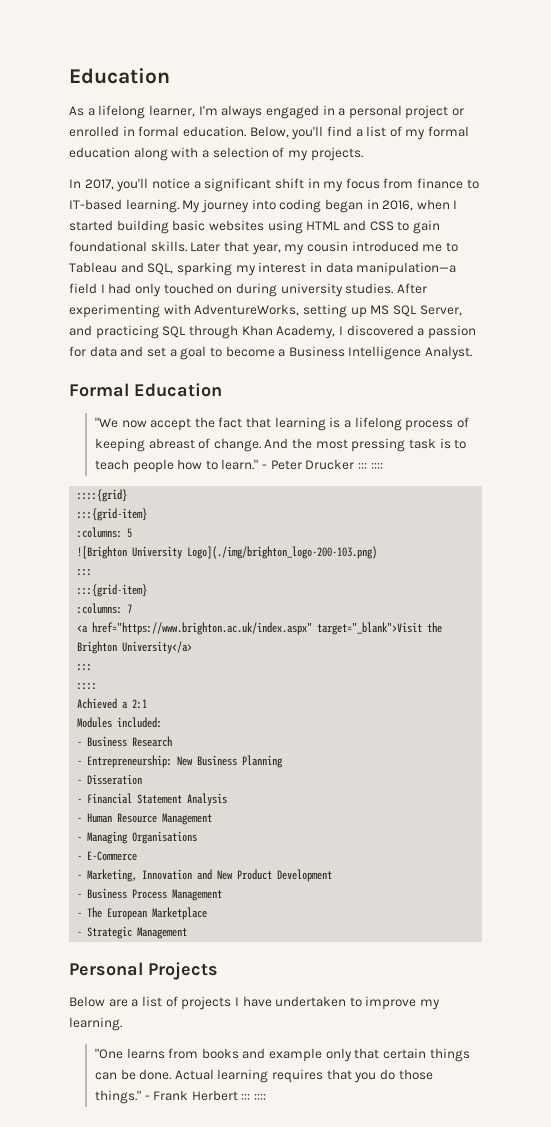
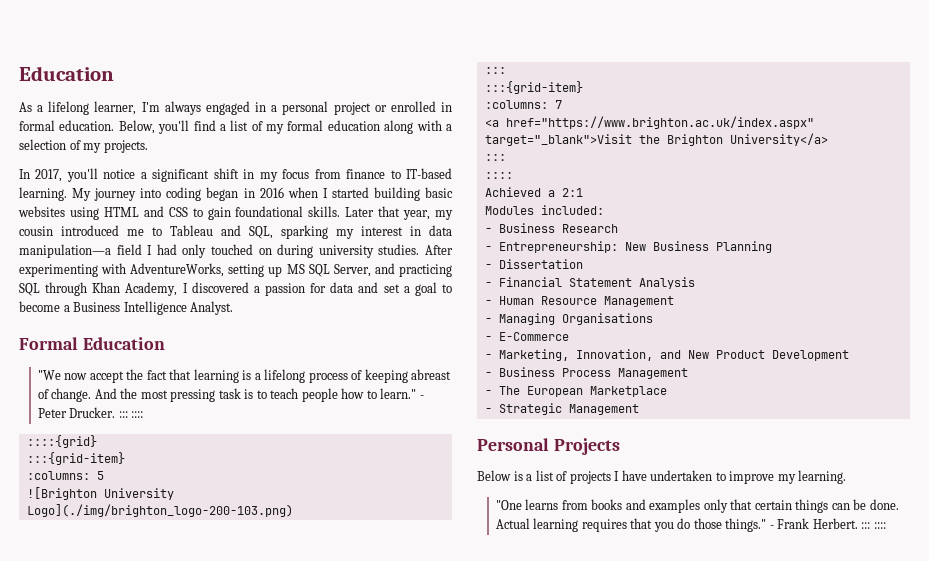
- My journey into coding began in 2016, when I started building basic websites using HTML and CSS to gain foundational skills.
+ My journey into coding began in 2016 when I started building basic websites using HTML and CSS to gain foundational skills.
- - Peter Drucker ::: ::::
+ - Peter Drucker. ::: ::::
- - Disseration
+ - Dissertation
- - Marketing, Innovation and New Product Development
+ - Marketing, Innovation, and New Product Development
- Below are a list of projects I have undertaken to improve my learning.
+ Below is a list of projects I have undertaken to improve my learning.
- "One learns from books and example only that certain things can be done.
+ "One learns from books and examples only that certain things can be done.
- - Frank Herbert ::: ::::
+ - Frank Herbert. ::: ::::

